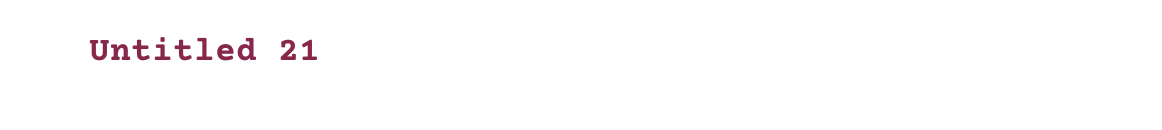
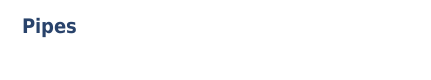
- Untitled 21
+ Pipes

